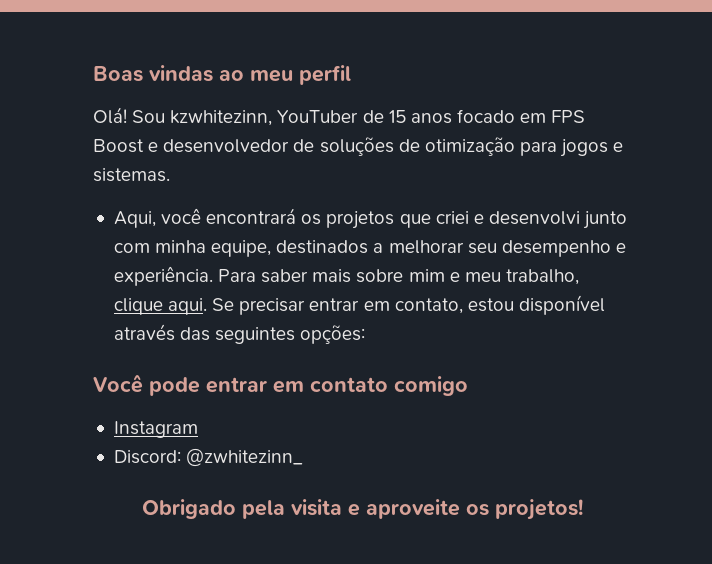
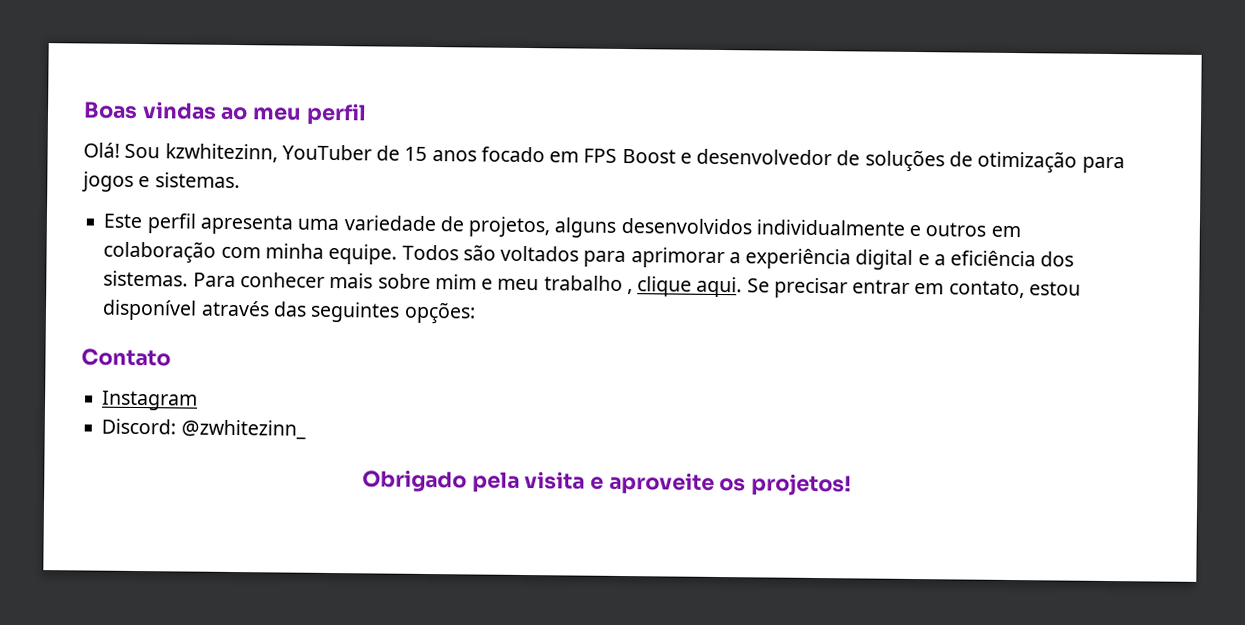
- Aqui, você encontrará os projetos que criei e desenvolvi junto com minha equipe, destinados a melhorar seu desempenho e experiência. Para saber mais sobre mim e meu trabalho, clique aqui.
+ Este perfil apresenta uma variedade de projetos, alguns desenvolvidos individualmente e outros em colaboração com minha equipe. Todos são voltados para aprimorar a experiência digital e a eficiência dos sistemas. Para conhecer mais sobre mim e meu trabalho , clique aqui.
- Você pode entrar em contato comigo
+ Contato

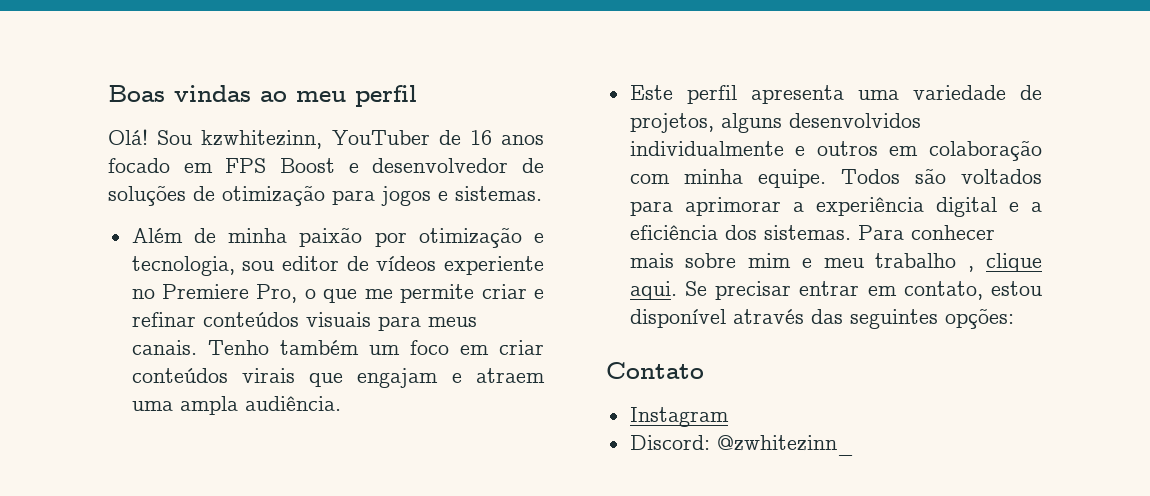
- Sou kzwhitezinn, YouTuber de 15 anos focado em FPS Boost e desenvolvedor de soluções de otimização para jogos e sistemas.
+ Sou kzwhitezinn, YouTuber de 16 anos focado em FPS Boost e desenvolvedor de soluções de otimização para jogos e sistemas.
+ Além de minha paixão por otimização e tecnologia, sou editor de vídeos experiente no Premiere Pro, o que me permite criar e refinar conteúdos visuais para meus canais. Tenho também um foco em criar conteúdos virais que engajam e atraem uma ampla audiência.
- Obrigado pela visita e aproveite os projetos!

